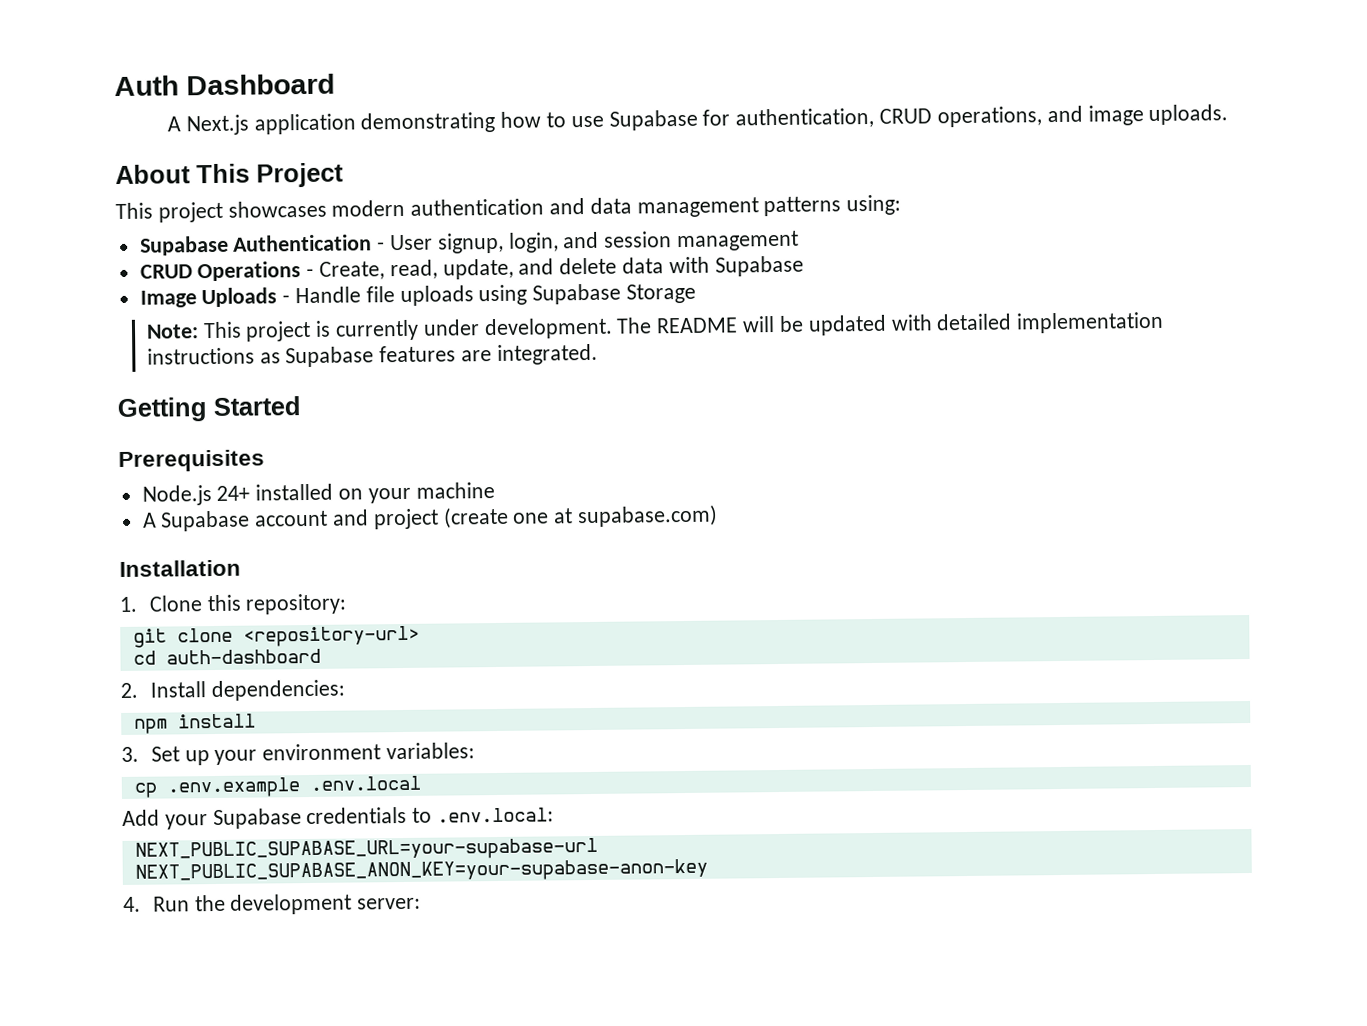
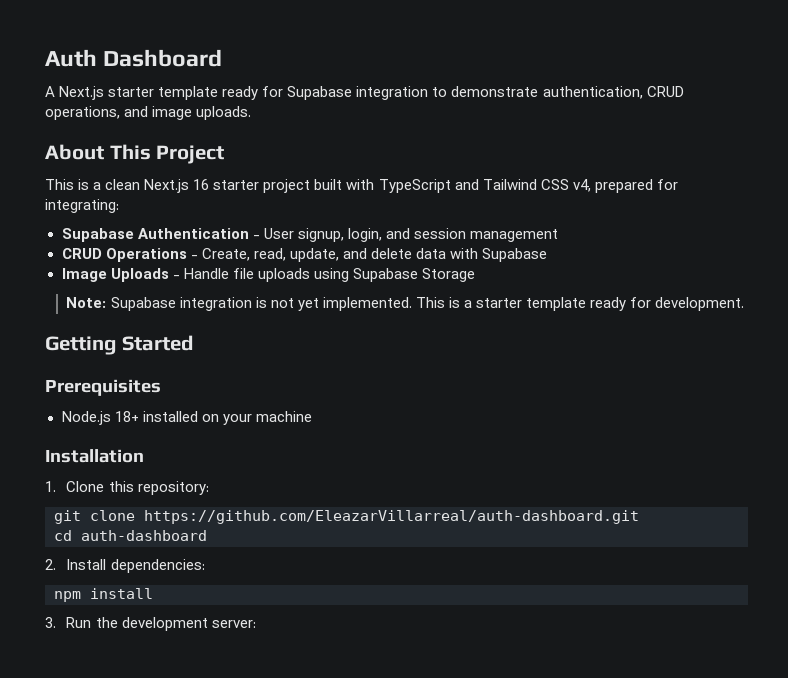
- A Next.js application demonstrating how to use Supabase for authentication, CRUD operations, and image uploads.
+ A Next.js starter template ready for Supabase integration to demonstrate authentication, CRUD operations, and image uploads.
- This project showcases modern authentication and data management patterns using:
+ This is a clean Next.js 16 starter project built with TypeScript and Tailwind CSS v4, prepared for integrating:
- Note: This project is currently under development. The README will be updated with detailed implementation instructions as Supabase features are integrated.
+ Note: Supabase integration is not yet implemented. This is a starter template ready for development.
- Node.js 24+ installed on your machine
+ Node.js 18+ installed on your machine
- A Supabase account and project (create one at supabase.com)
- git clone <repository-url>
+ git clone https://github.com/EleazarVillarreal/auth-dashboard.git
- 3. Set up your environment variables:
- cp .env.example .env.local
- Add your Supabase credentials to .env.local:
- NEXT_PUBLIC_SUPABASE_URL=your-supabase-url
- NEXT_PUBLIC_SUPABASE_ANON_KEY=your-supabase-anon-key
- 4. Run the development server:
+ 3. Run the development server:

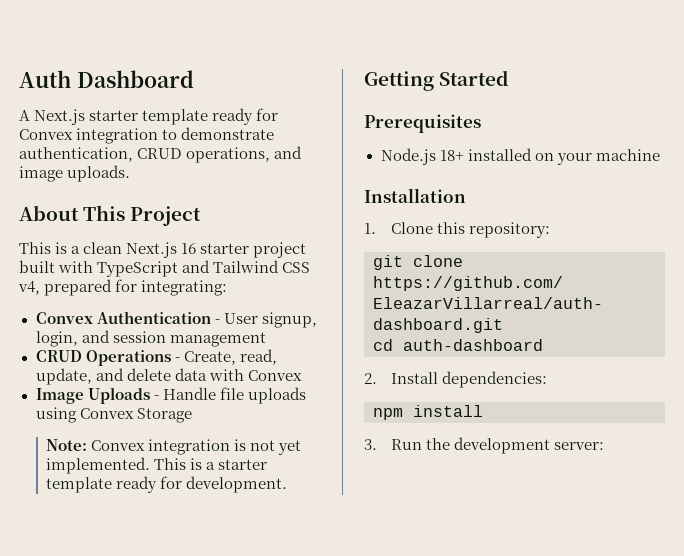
- A Next.js starter template ready for Supabase integration to demonstrate authentication, CRUD operations, and image uploads.
+ A Next.js starter template ready for Convex integration to demonstrate authentication, CRUD operations, and image uploads.
- Supabase Authentication - User signup, login, and session management
+ Convex Authentication - User signup, login, and session management
- CRUD Operations - Create, read, update, and delete data with Supabase
+ CRUD Operations - Create, read, update, and delete data with Convex
- Image Uploads - Handle file uploads using Supabase Storage
+ Image Uploads - Handle file uploads using Convex Storage
- Note: Supabase integration is not yet implemented.
+ Note: Convex integration is not yet implemented.

